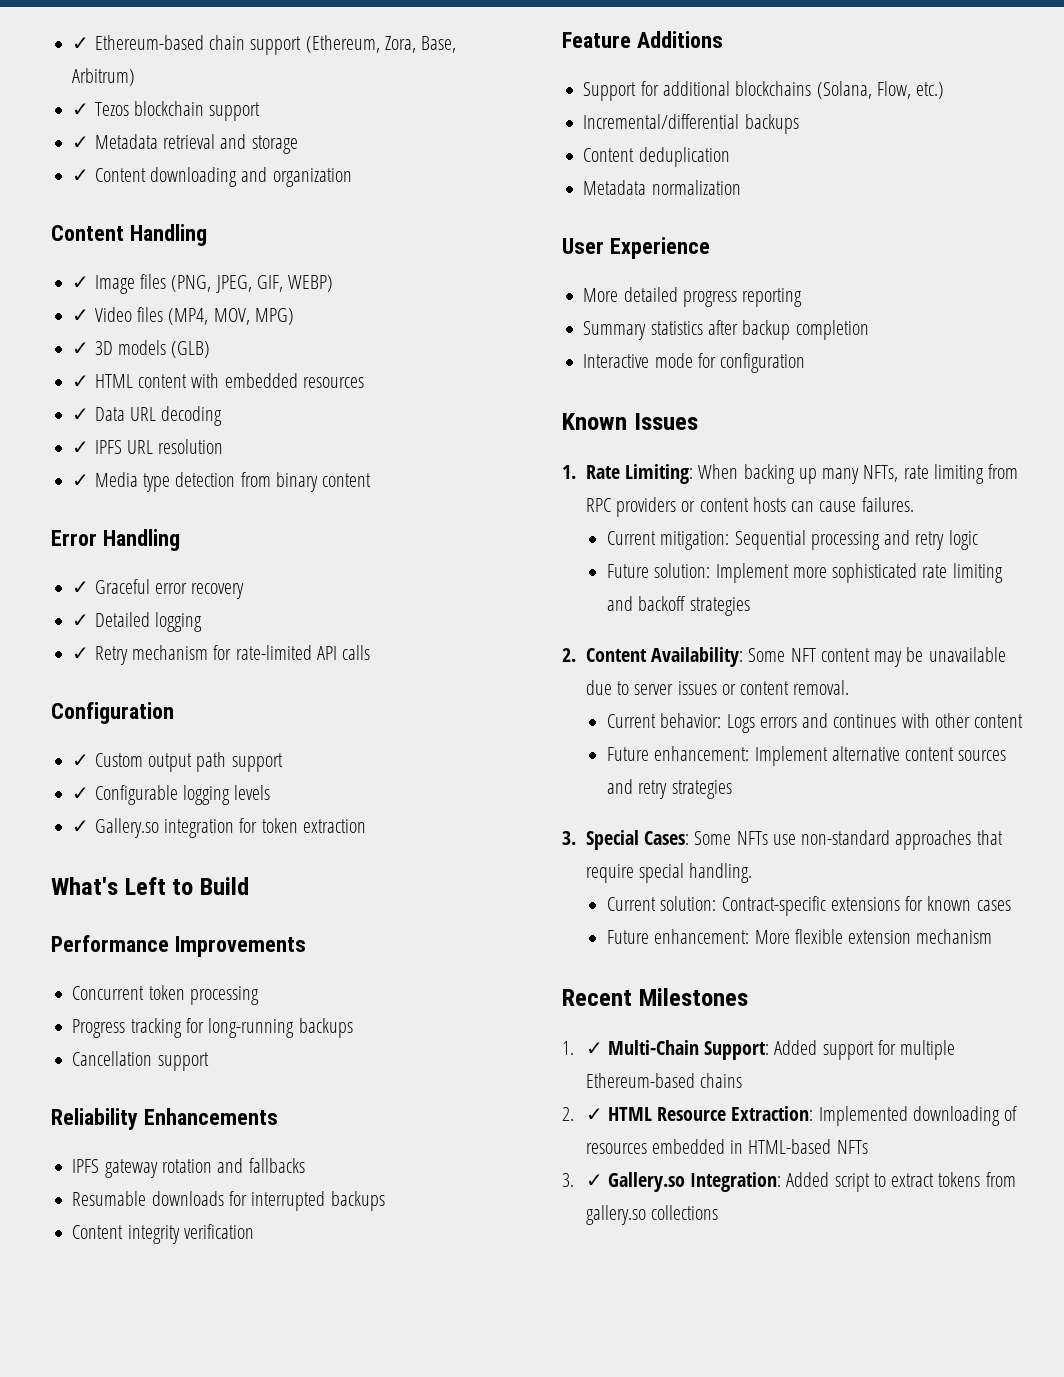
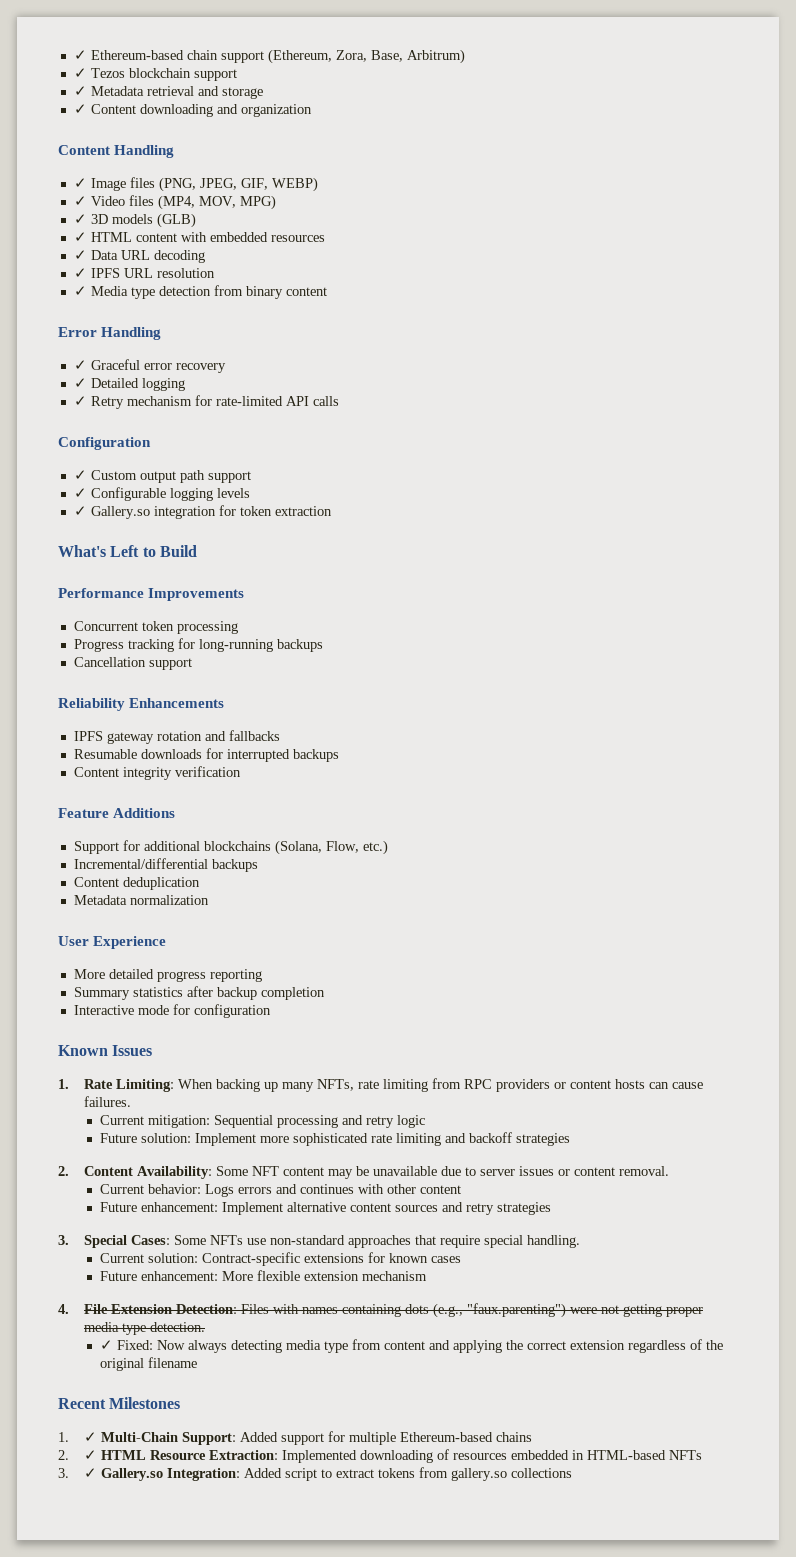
+ 4. File Extension Detection: Files with names containing dots (e.g., "faux.parenting") were not getting proper media type detection.
+ ✓ Fixed: Now always detecting media type from content and applying the correct extension regardless of the original filename

